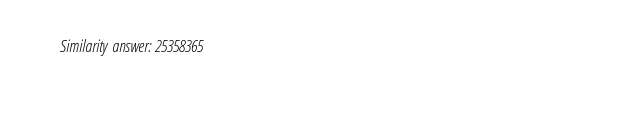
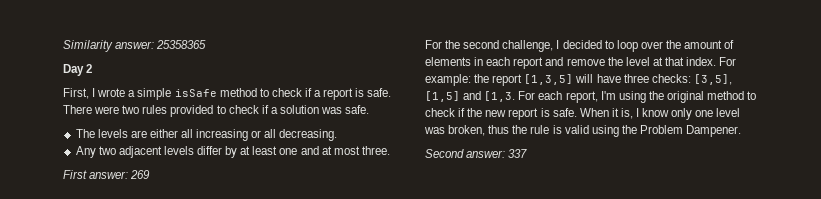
+ Day 2
+ First, I wrote a simple isSafe method to check if a report is safe. There were two rules provided to check if a solution was safe.
+ The levels are either all increasing or all decreasing.
+ Any two adjacent levels differ by at least one and at most three.
+ First answer: 269
+ For the second challenge, I decided to loop over the amount of elements in each report and remove the level at that index. For example: the report [1,3,5] will have three checks: [3,5], [1,5] and [1,3. For each report, I'm using the original method to check if the new report is safe. When it is, I know only one level was broken, thus the rule is valid using the Problem Dampener.
+ Second answer: 337

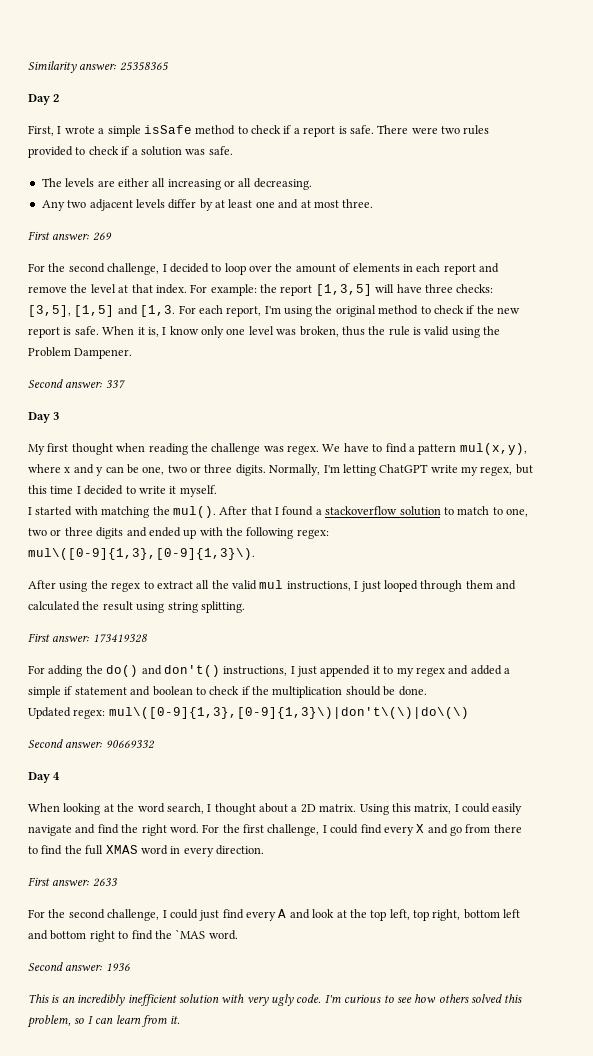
+ Day 3
+ My first thought when reading the challenge was regex. We have to find a pattern mul(x,y), where x and y can be one, two or three digits. Normally, I'm letting ChatGPT write my regex, but this time I decided to write it myself.
+ I started with matching the mul(). After that I found a stackoverflow solution to match to one, two or three digits and ended up with the following regex: mul\([0-9]{1,3},[0-9]{1,3}\).
+ After using the regex to extract all the valid mul instructions, I just looped through them and calculated the result using string splitting.
+ First answer: 173419328
+ For adding the do() and don't() instructions, I just appended it to my regex and added a simple if statement and boolean to check if the multiplication should be done.
+ Updated regex: mul\([0-9]{1,3},[0-9]{1,3}\)|don't\(\)|do\(\)
+ Second answer: 90669332
+ Day 4
+ When looking at the word search, I thought about a 2D matrix. Using this matrix, I could easily navigate and find the right word. For the first challenge, I could find every X and go from there to find the full XMAS word in every direction.
+ First answer: 2633
+ For the second challenge, I could just find every A and look at the top left, top right, bottom left and bottom right to find the `MAS word.
+ Second answer: 1936
+ This is an incredibly inefficient solution with very ugly code. I'm curious to see how others solved this problem, so I can learn from it.

